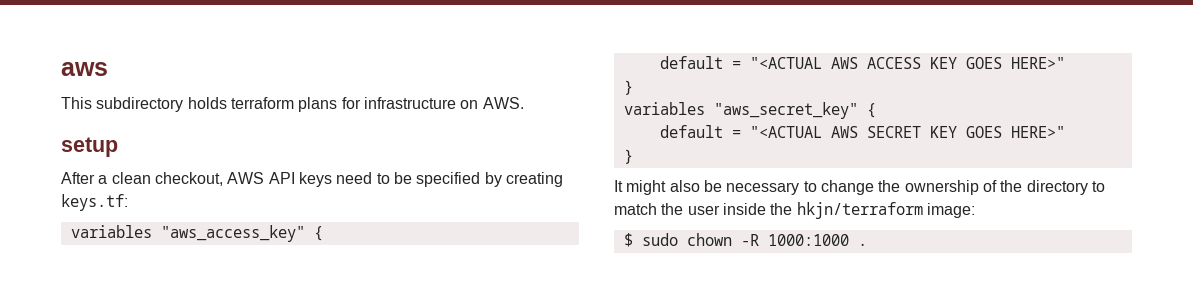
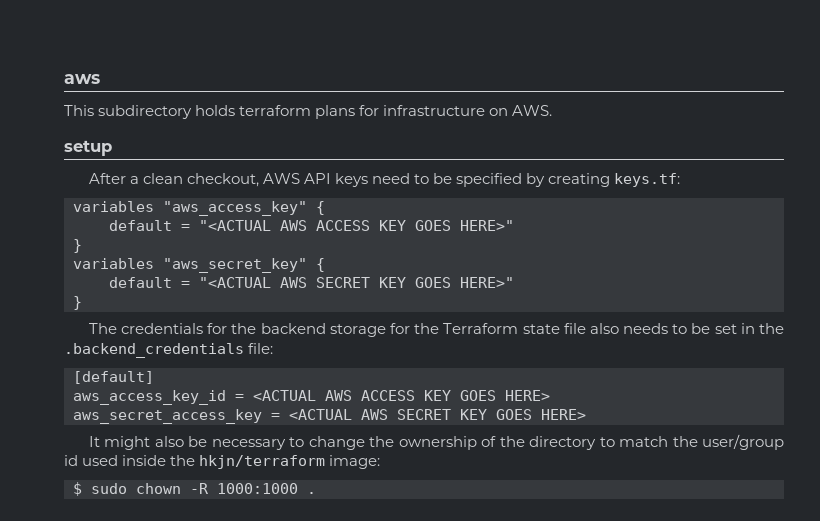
+ The credentials for the backend storage for the Terraform state file also needs to be set in the .backend_credentials file:
+ [default]
+ aws_access_key_id = <ACTUAL AWS ACCESS KEY GOES HERE>
+ aws_secret_access_key = <ACTUAL AWS SECRET KEY GOES HERE>
- It might also be necessary to change the ownership of the directory to match the user inside the hkjn/terraform image:
+ It might also be necessary to change the ownership of the directory to match the user/group id used inside the hkjn/terraform image:

